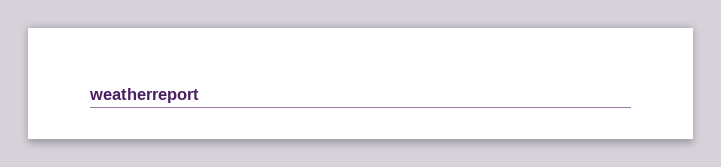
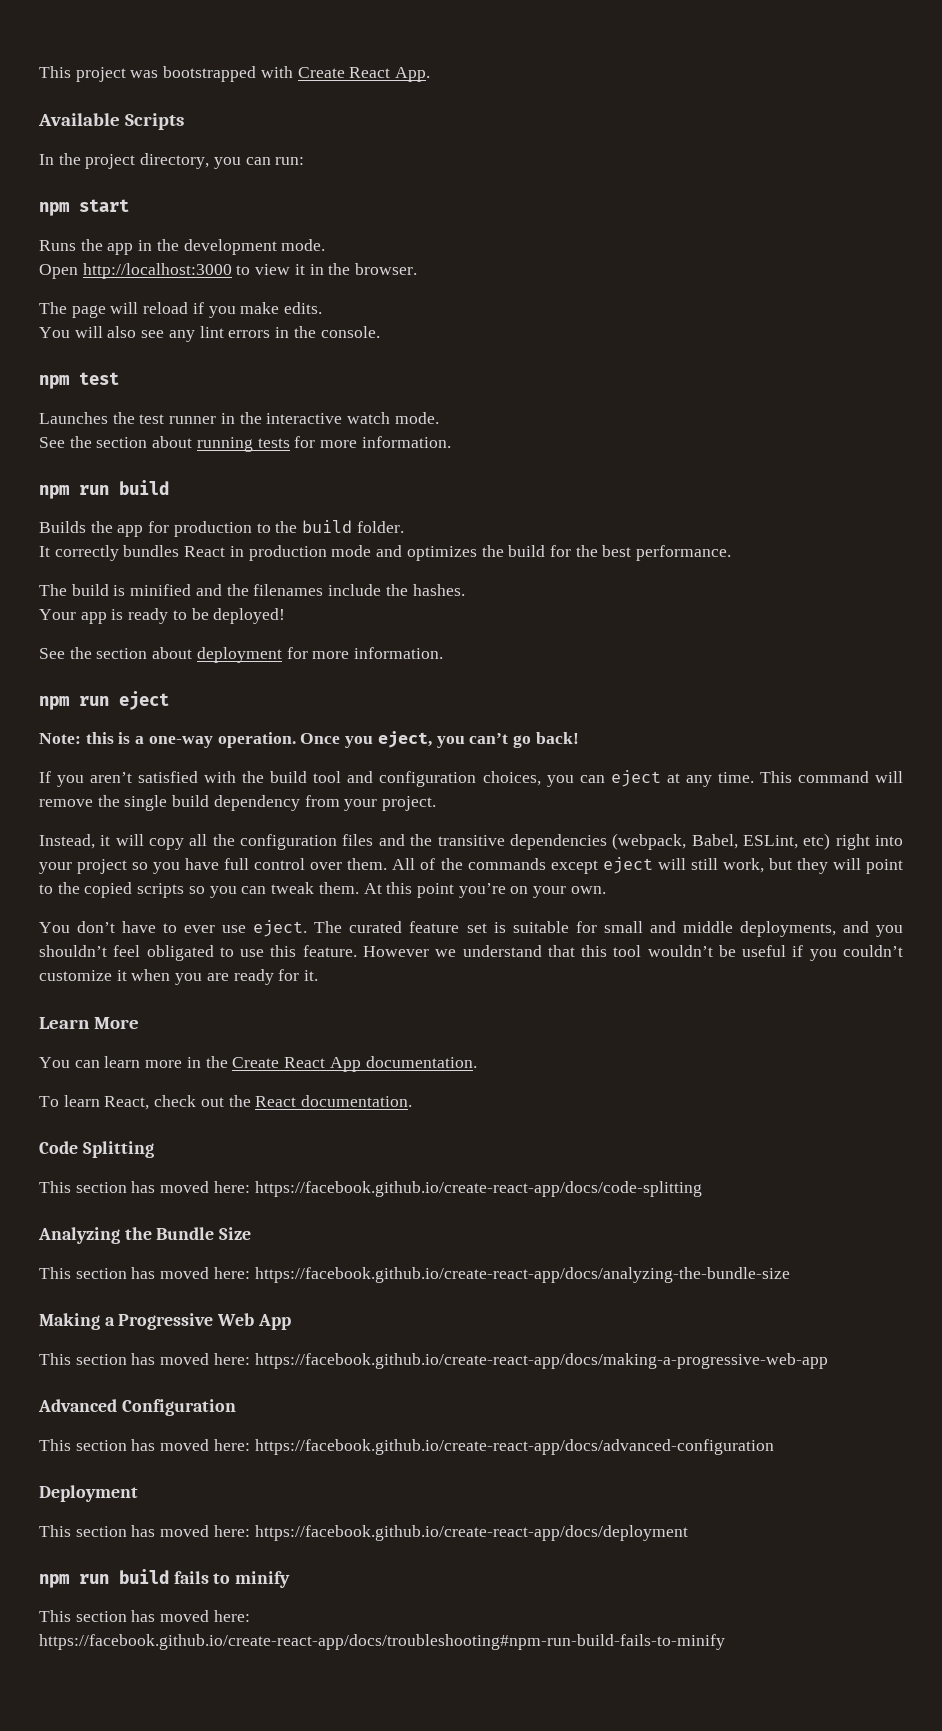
- weatherreport
+ This project was bootstrapped with Create React App.
+ Available Scripts
+ In the project directory, you can run:
+ npm start
+ Runs the app in the development mode.
+ Open http://localhost:3000 to view it in the browser.
+ The page will reload if you make edits.
+ You will also see any lint errors in the console.
+ npm test
+ Launches the test runner in the interactive watch mode.
+ See the section about running tests for more information.
+ npm run build
+ Builds the app for production to the build folder.
+ It correctly bundles React in production mode and optimizes the build for the best performance.
+ The build is minified and the filenames include the hashes.
+ Your app is ready to be deployed!
+ See the section about deployment for more information.
+ npm run eject
+ Note: this is a one-way operation. Once you eject, you can’t go back!
+ If you aren’t satisfied with the build tool and configuration choices, you can eject at any time. This command will remove the single build dependency from your project.
+ Instead, it will copy all the configuration files and the transitive dependencies (webpack, Babel, ESLint, etc) right into your project so you have full control over them. All of the commands except eject will still work, but they will point to the copied scripts so you can tweak them. At this point you’re on your own.
+ You don’t have to ever use eject. The curated feature set is suitable for small and middle deployments, and you shouldn’t feel obligated to use this feature. However we understand that this tool wouldn’t be useful if you couldn’t customize it when you are ready for it.
+ Learn More
+ You can learn more in the Create React App documentation.
+ To learn React, check out the React documentation.
+ Code Splitting
+ This section has moved here: https://facebook.github.io/create-react-app/docs/code-splitting
+ Analyzing the Bundle Size
+ This section has moved here: https://facebook.github.io/create-react-app/docs/analyzing-the-bundle-size
+ Making a Progressive Web App
+ This section has moved here: https://facebook.github.io/create-react-app/docs/making-a-progressive-web-app
+ Advanced Configuration
+ This section has moved here: https://facebook.github.io/create-react-app/docs/advanced-configuration
+ Deployment
+ This section has moved here: https://facebook.github.io/create-react-app/docs/deployment
+ npm run build fails to minify
+ This section has moved here: https://facebook.github.io/create-react-app/docs/troubleshooting#npm-run-build-fails-to-minify

